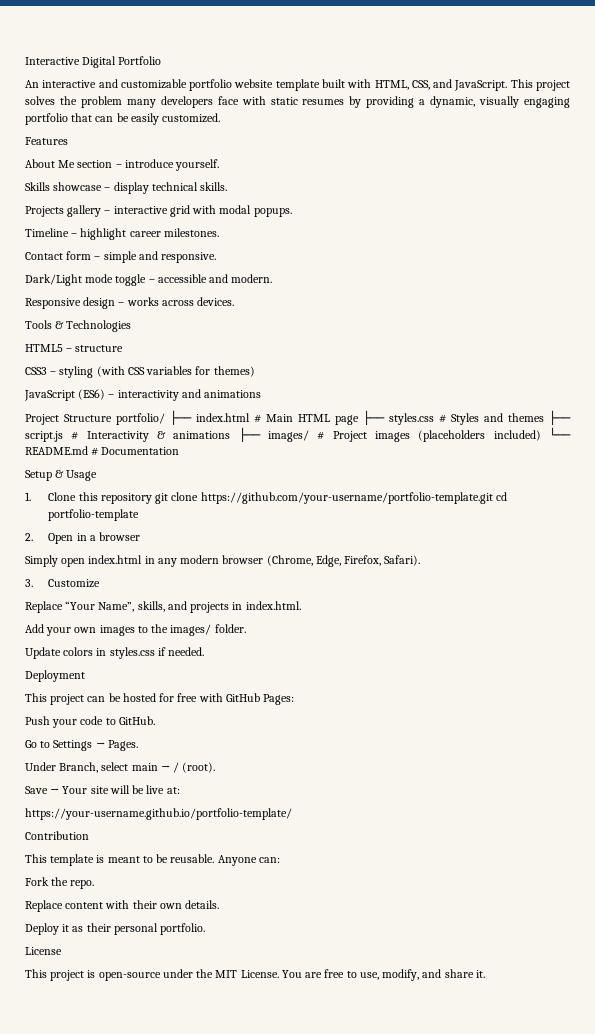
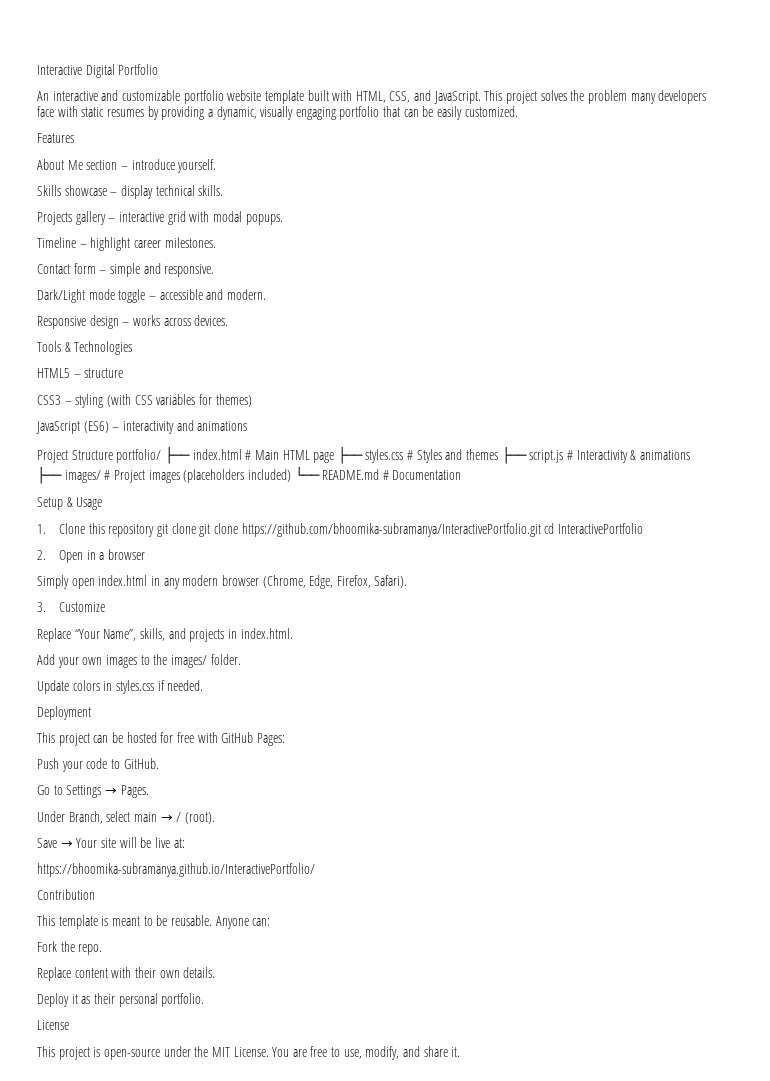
- 1. Clone this repository git clone https://github.com/your-username/portfolio-template.git cd portfolio-template
+ 1. Clone this repository git clone git clone https://github.com/bhoomika-subramanya/InteractivePortfolio.git cd InteractivePortfolio
- https://your-username.github.io/portfolio-template/
+ https://bhoomika-subramanya.github.io/InteractivePortfolio/

